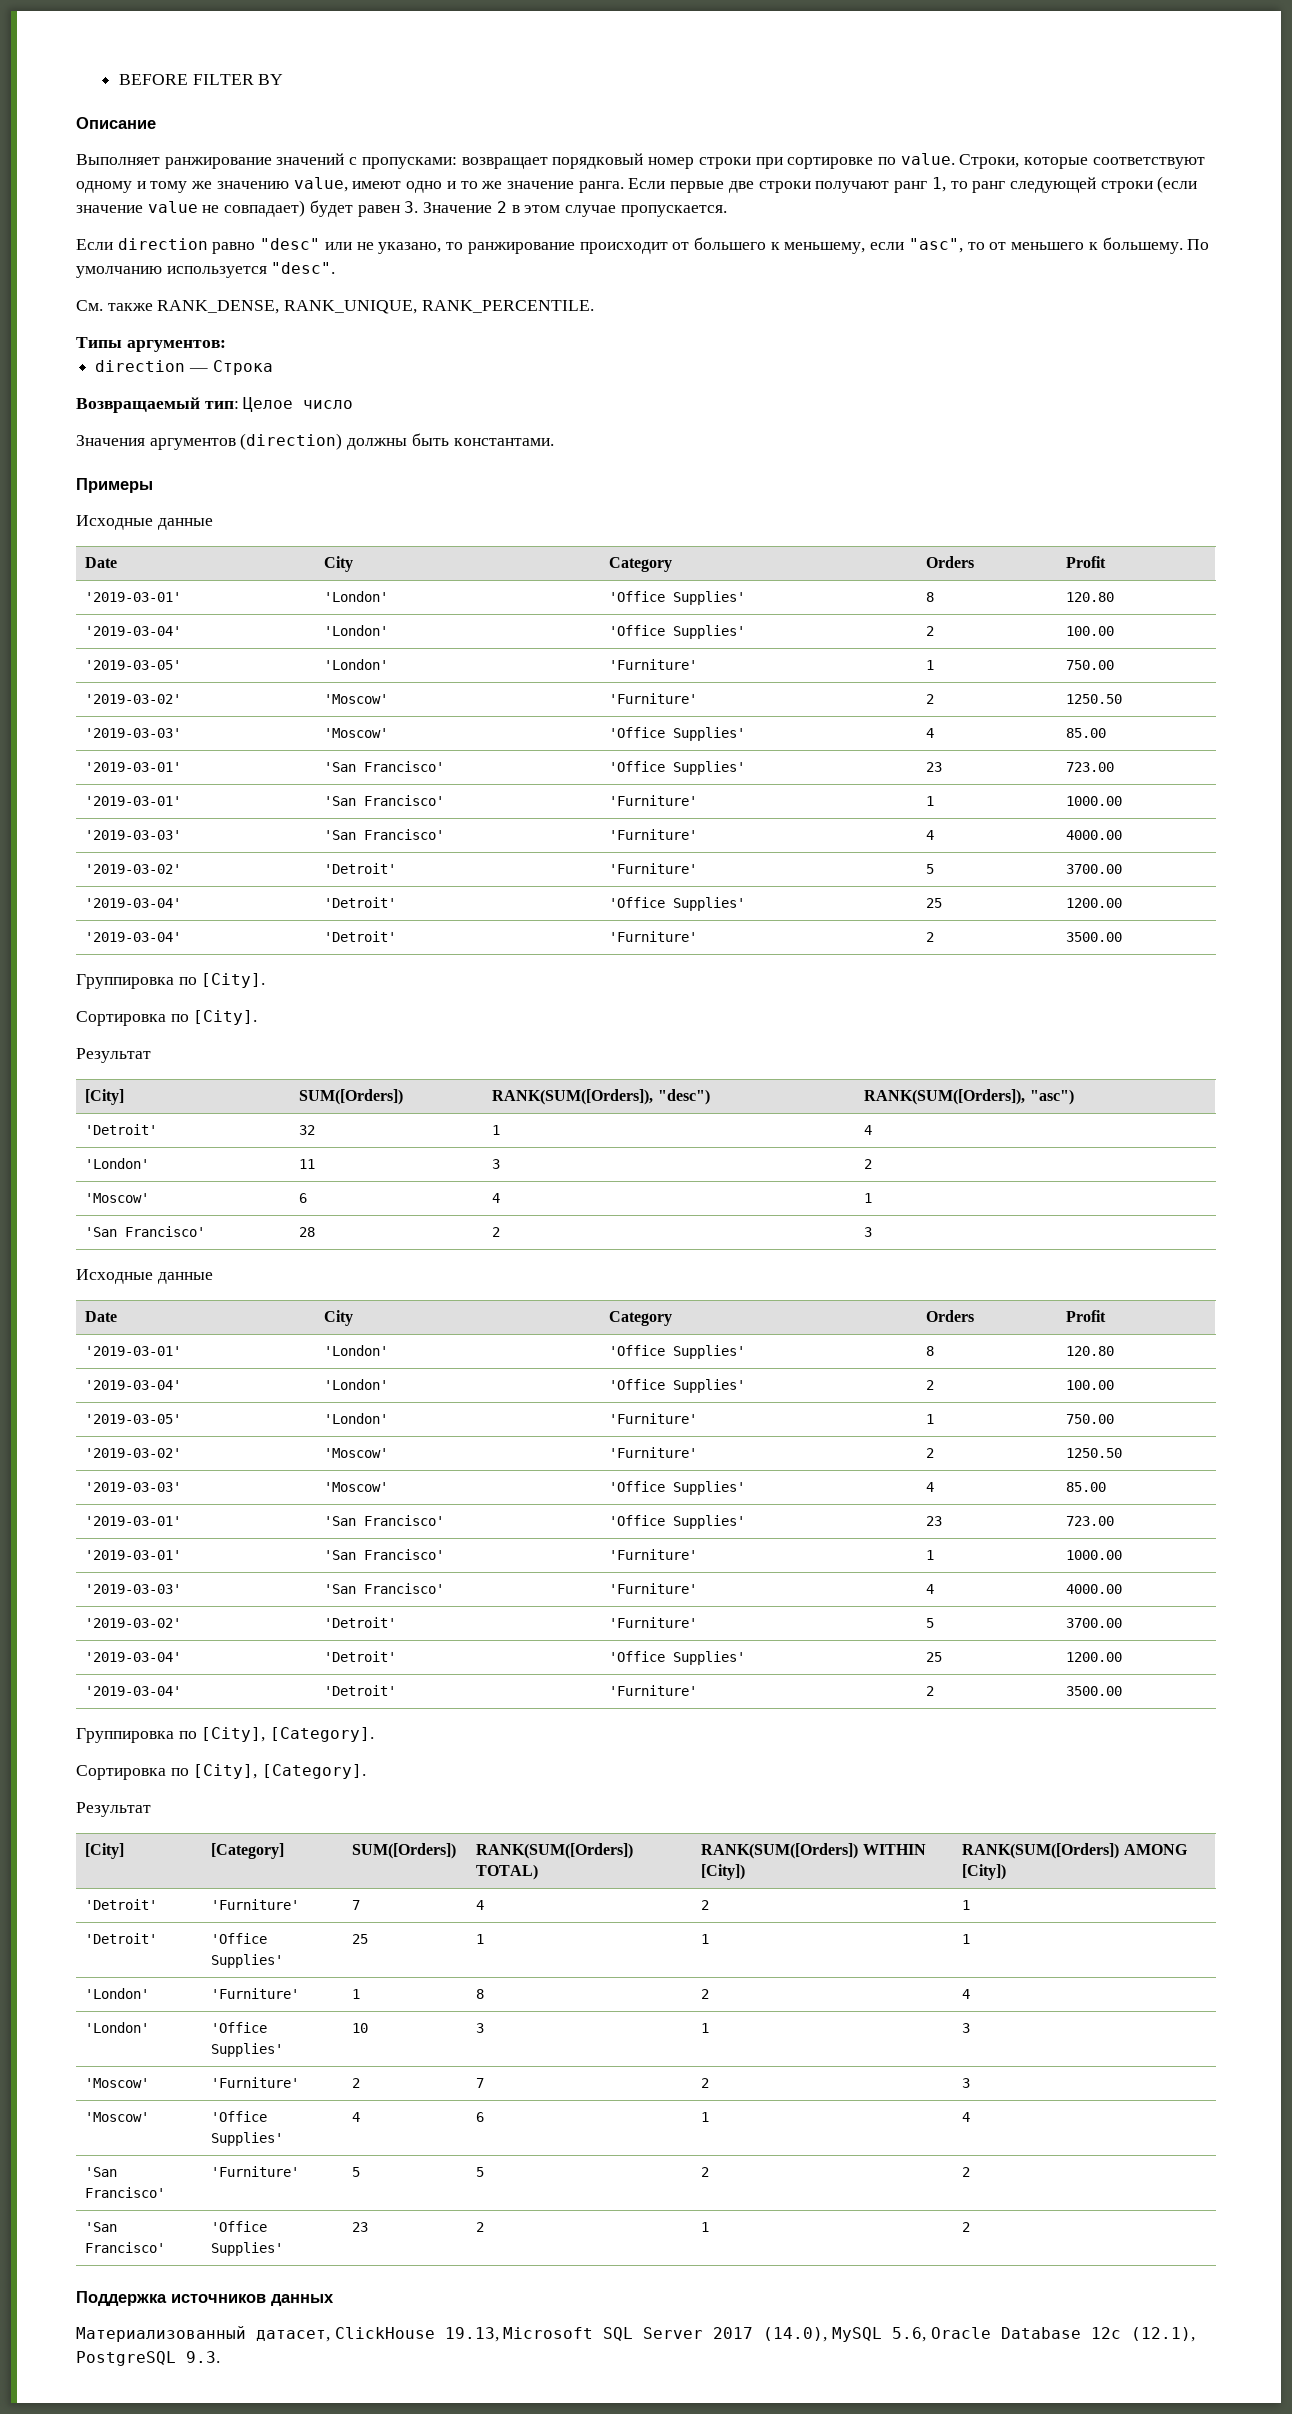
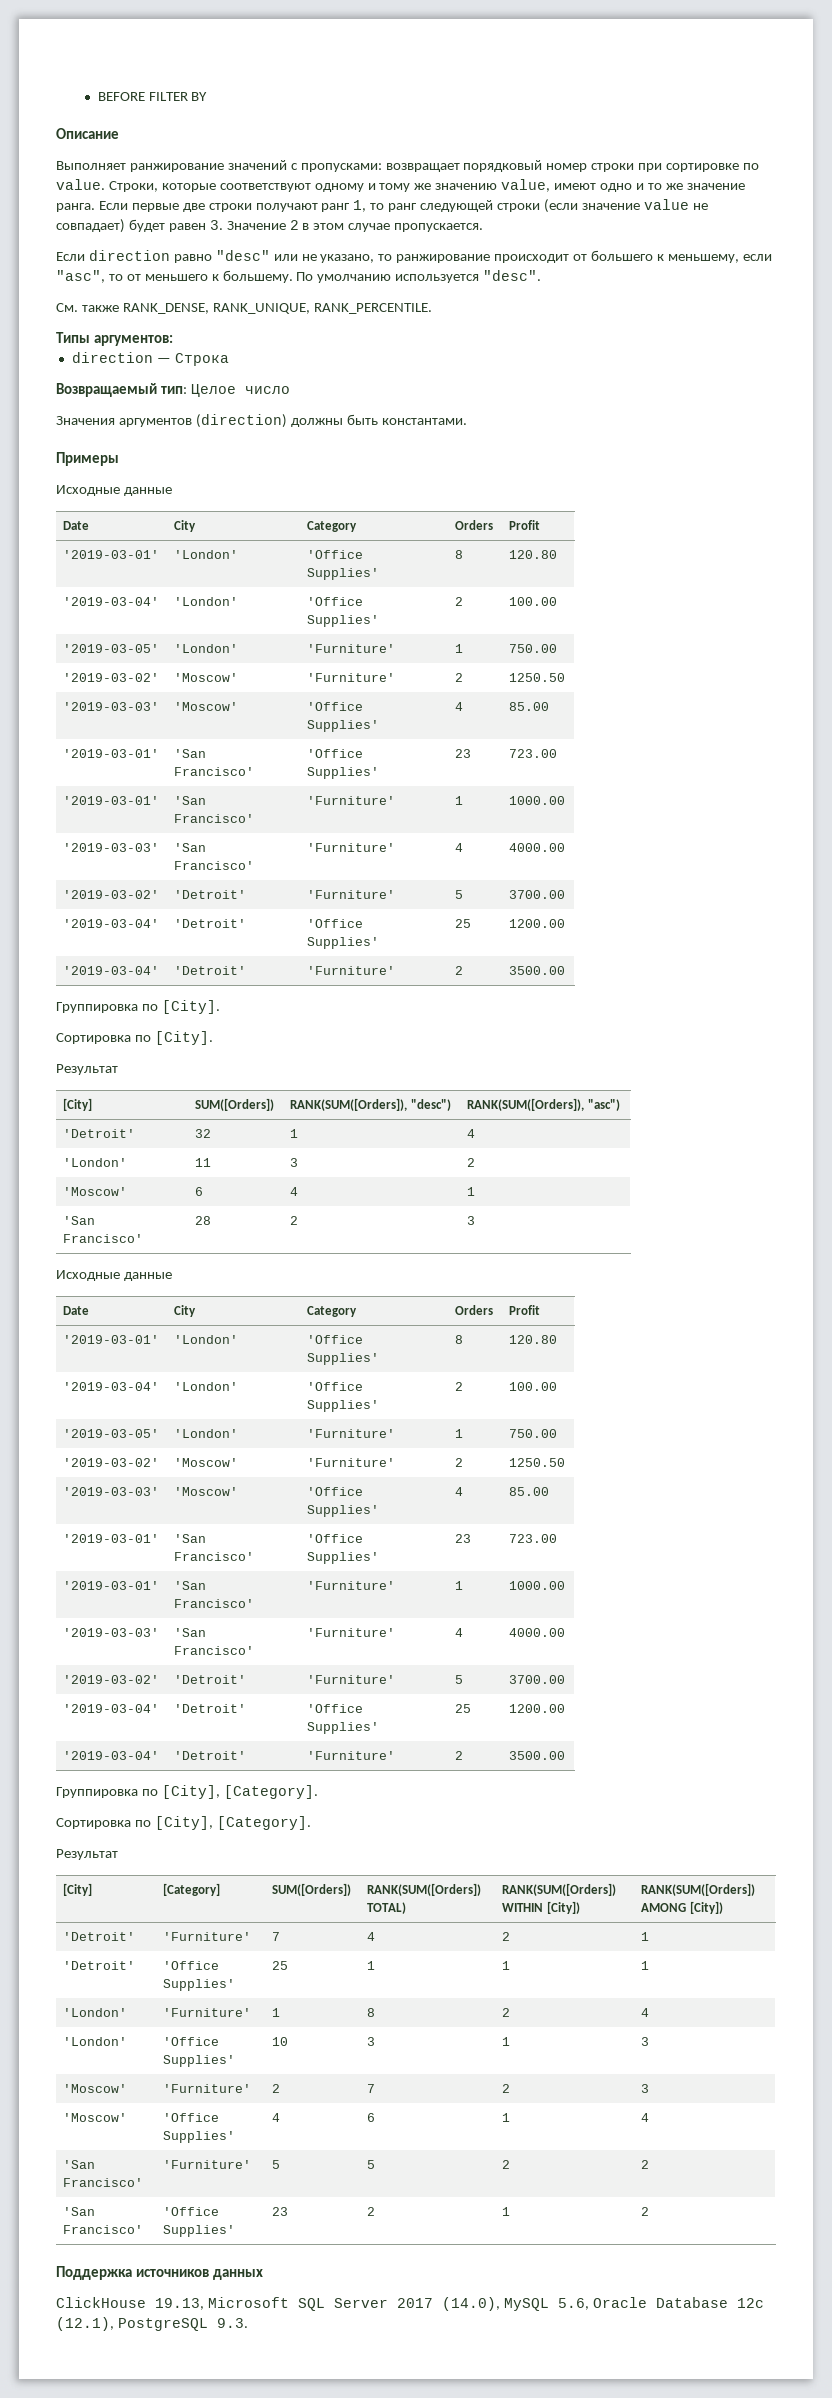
- Материализованный датасет, ClickHouse 19.13, Microsoft SQL Server 2017 (14.0), MySQL 5.6, Oracle Database 12c (12.1), PostgreSQL 9.3.
+ ClickHouse 19.13, Microsoft SQL Server 2017 (14.0), MySQL 5.6, Oracle Database 12c (12.1), PostgreSQL 9.3.

